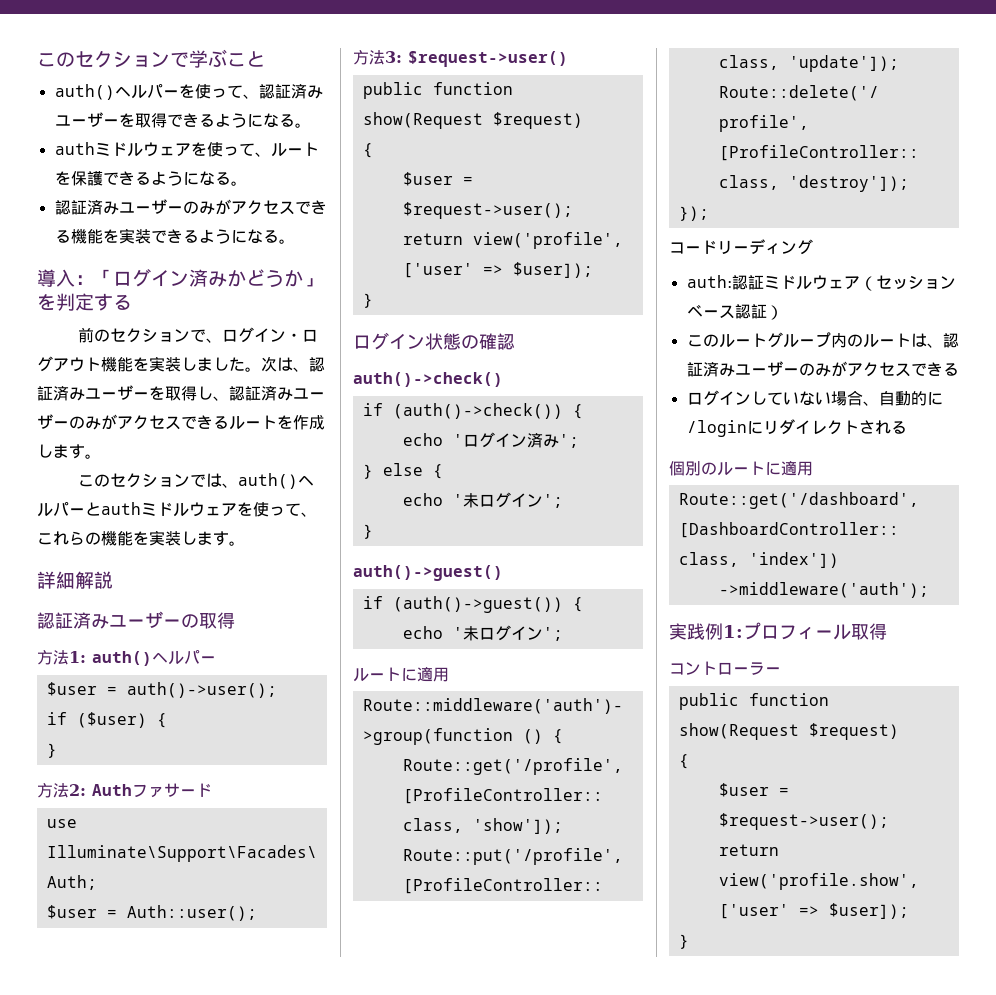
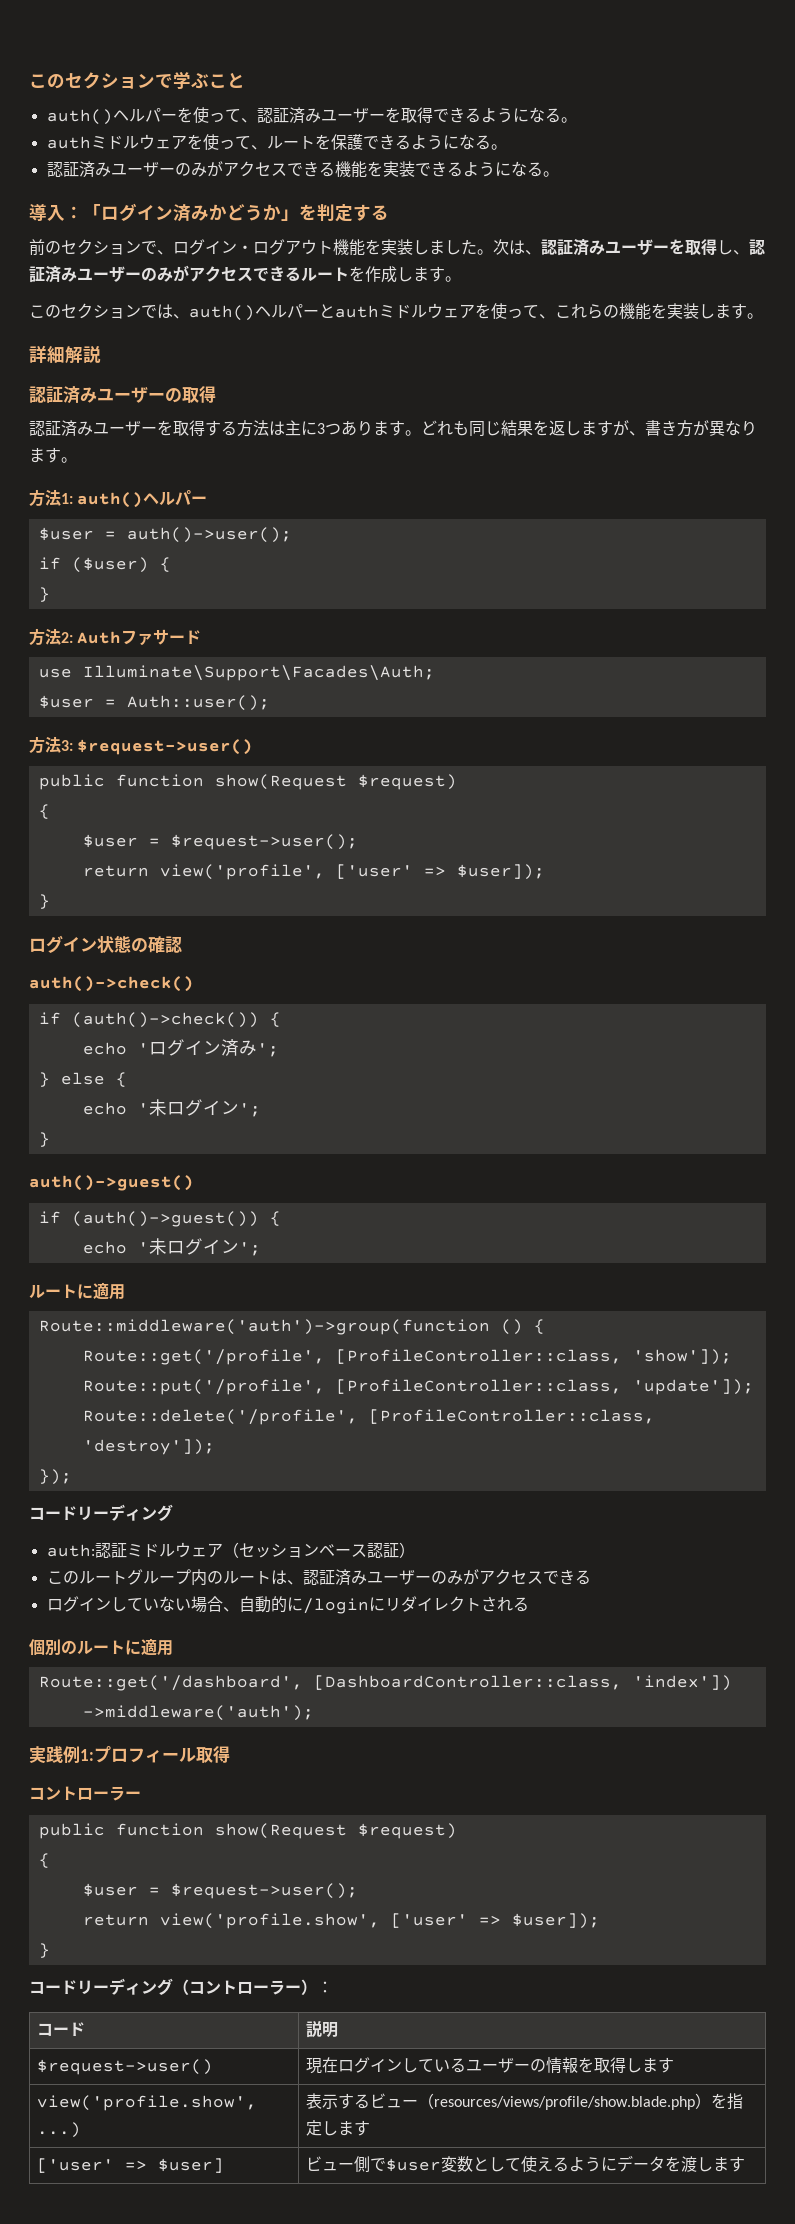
+ 認証済みユーザーを取得する方法は主に3つあります。どれも同じ結果を返しますが、書き方が異なります。
+ コードリーディング（コントローラー）：
+ コード | 説明
+ $request->user() | 現在ログインしているユーザーの情報を取得します
+ view('profile.show', ...) | 表示するビュー（resources/views/profile/show.blade.php）を指定します
+ ['user' => $user] | ビュー側で$user変数として使えるようにデータを渡します

